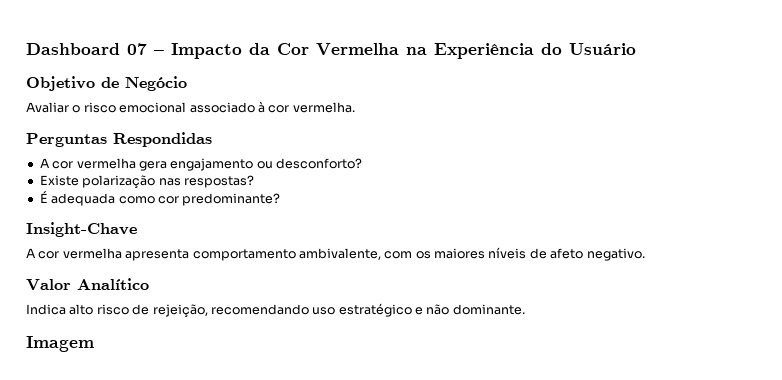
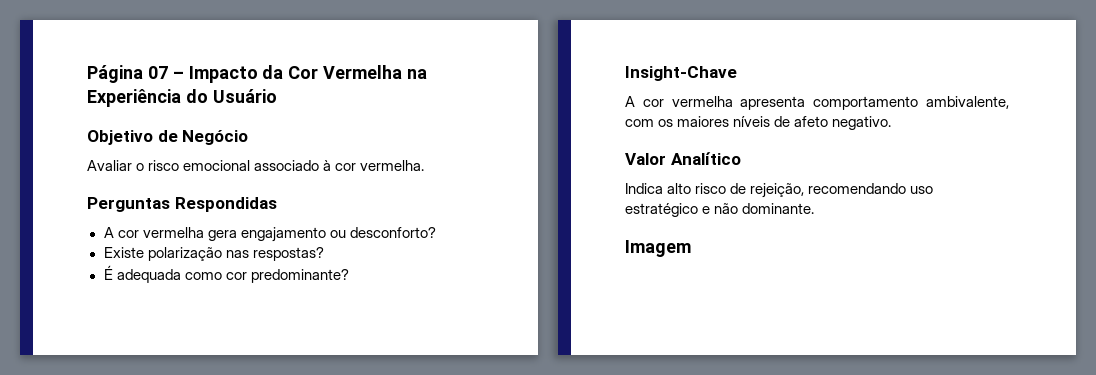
- Dashboard 07 – Impacto da Cor Vermelha na Experiência do Usuário
+ Página 07 – Impacto da Cor Vermelha na Experiência do Usuário

